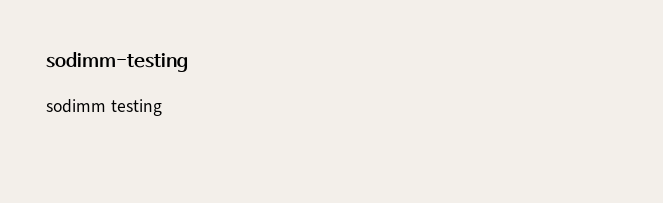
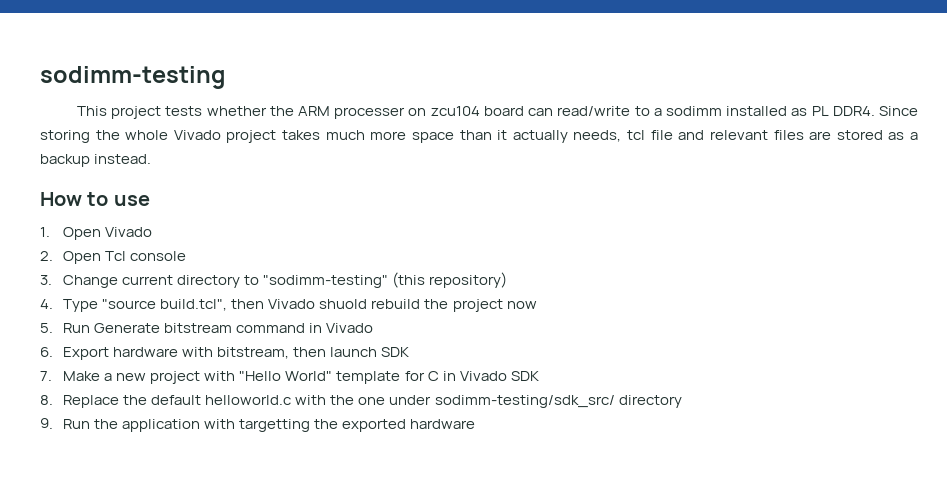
- sodimm testing
+ This project tests whether the ARM processer on zcu104 board can read/write to a sodimm installed as PL DDR4. Since storing the whole Vivado project takes much more space than it actually needs, tcl file and relevant files are stored as a backup instead.
+ How to use
+ 1. Open Vivado
+ 2. Open Tcl console
+ 3. Change current directory to "sodimm-testing" (this repository)
+ 4. Type "source build.tcl", then Vivado shuold rebuild the project now
+ 5. Run Generate bitstream command in Vivado
+ 6. Export hardware with bitstream, then launch SDK
+ 7. Make a new project with "Hello World" template for C in Vivado SDK
+ 8. Replace the default helloworld.c with the one under sodimm-testing/sdk_src/ directory
+ 9. Run the application with targetting the exported hardware

